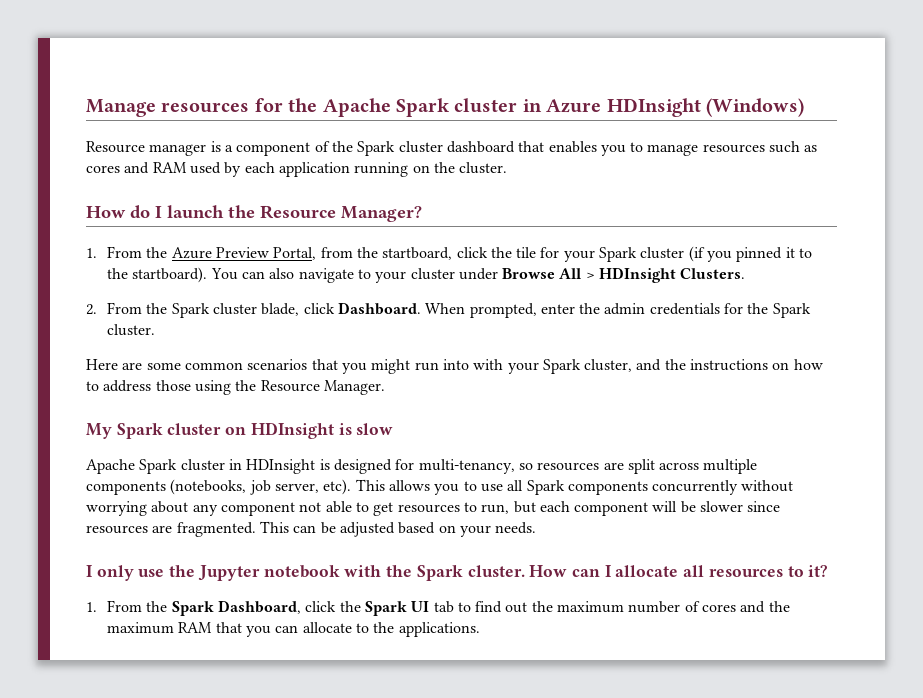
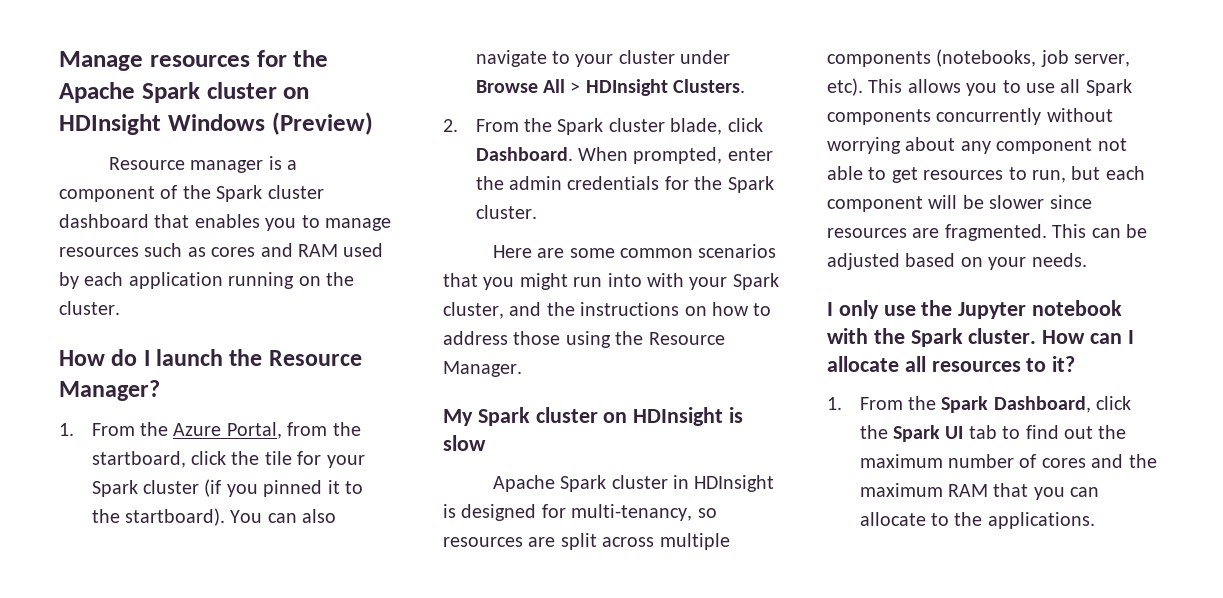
- Manage resources for the Apache Spark cluster in Azure HDInsight (Windows)
+ Manage resources for the Apache Spark cluster on HDInsight Windows (Preview)
- 1. From the Azure Preview Portal, from the startboard, click the tile for your Spark cluster (if you pinned it to the startboard).
+ 1. From the Azure Portal, from the startboard, click the tile for your Spark cluster (if you pinned it to the startboard).

